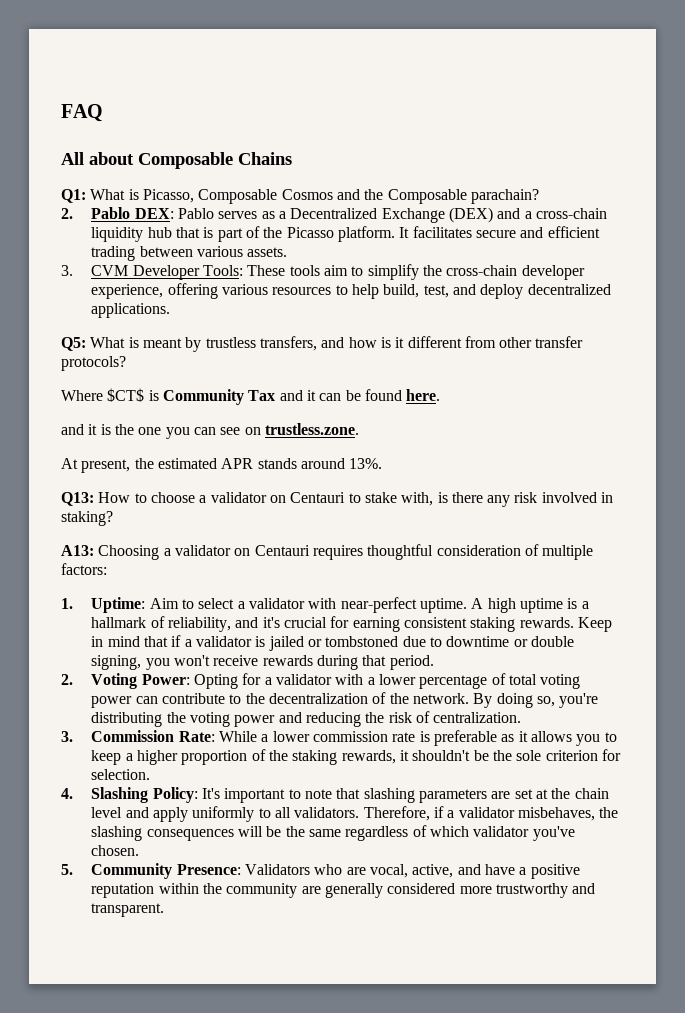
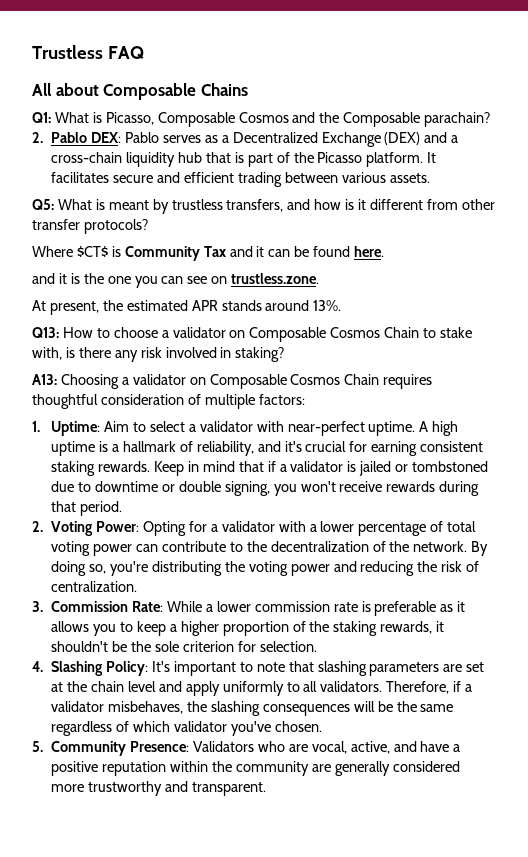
- FAQ
+ Trustless FAQ
- 3. CVM Developer Tools: These tools aim to simplify the cross-chain developer experience, offering various resources to help build, test, and deploy decentralized applications.
- Q13: How to choose a validator on Centauri to stake with, is there any risk involved in staking?
+ Q13: How to choose a validator on Composable Cosmos Chain to stake with, is there any risk involved in staking?
- A13: Choosing a validator on Centauri requires thoughtful consideration of multiple factors:
+ A13: Choosing a validator on Composable Cosmos Chain requires thoughtful consideration of multiple factors:

